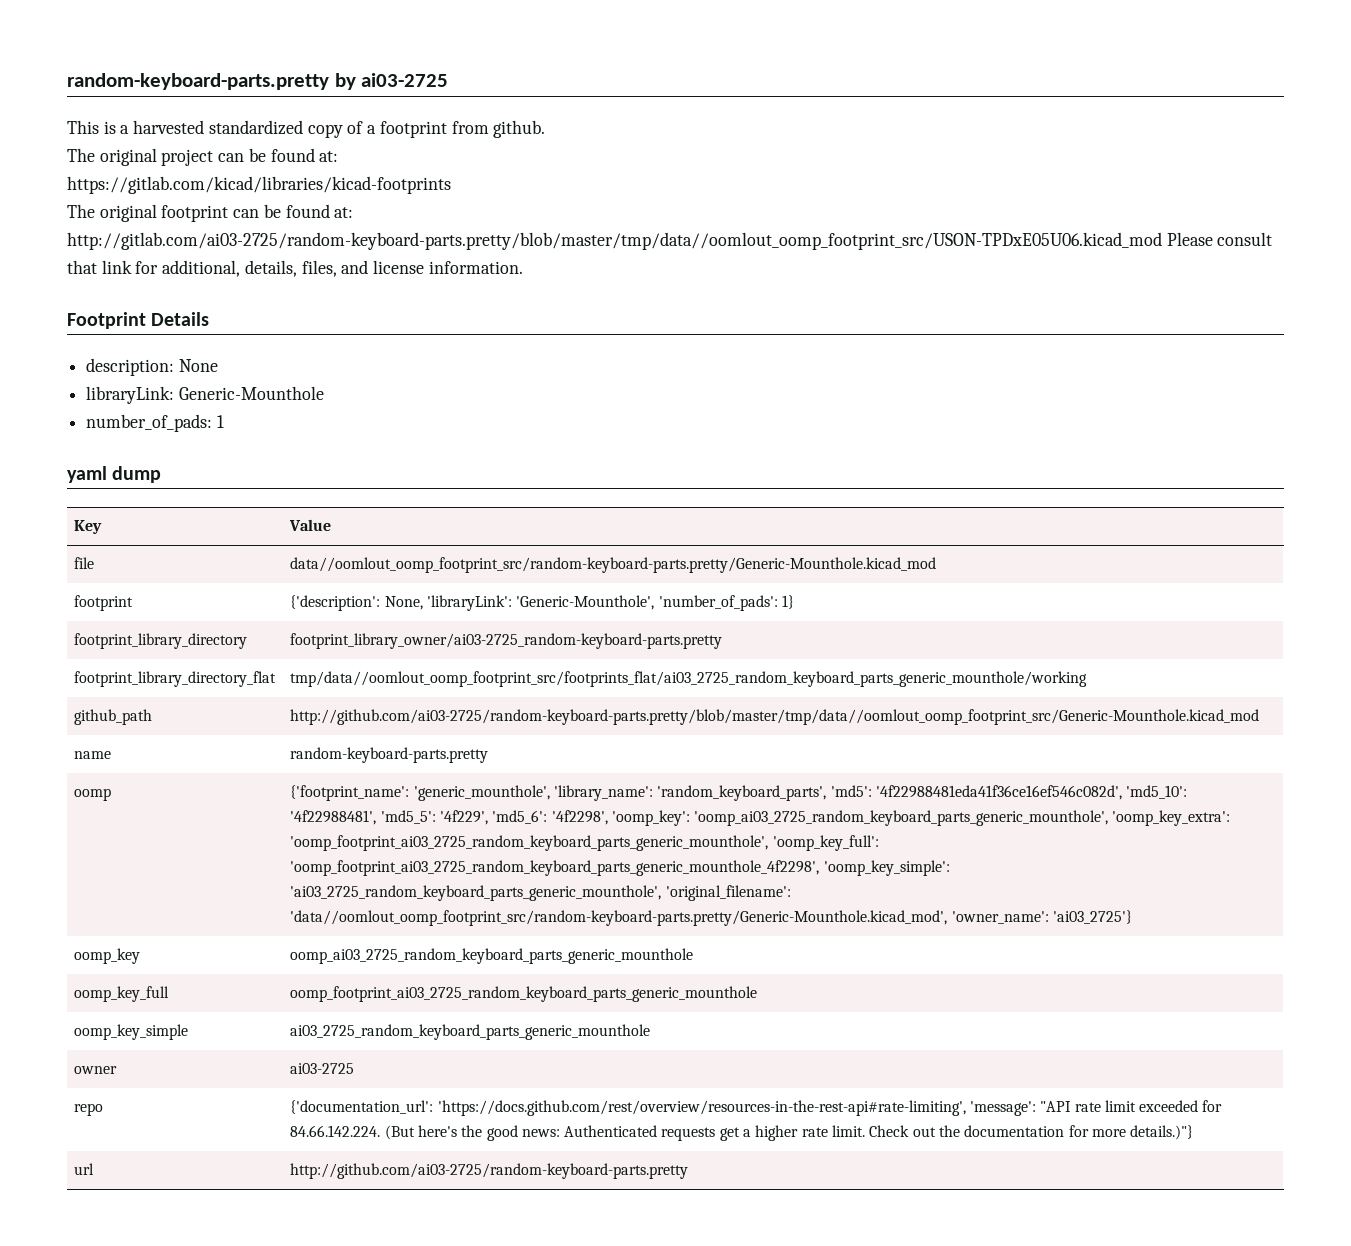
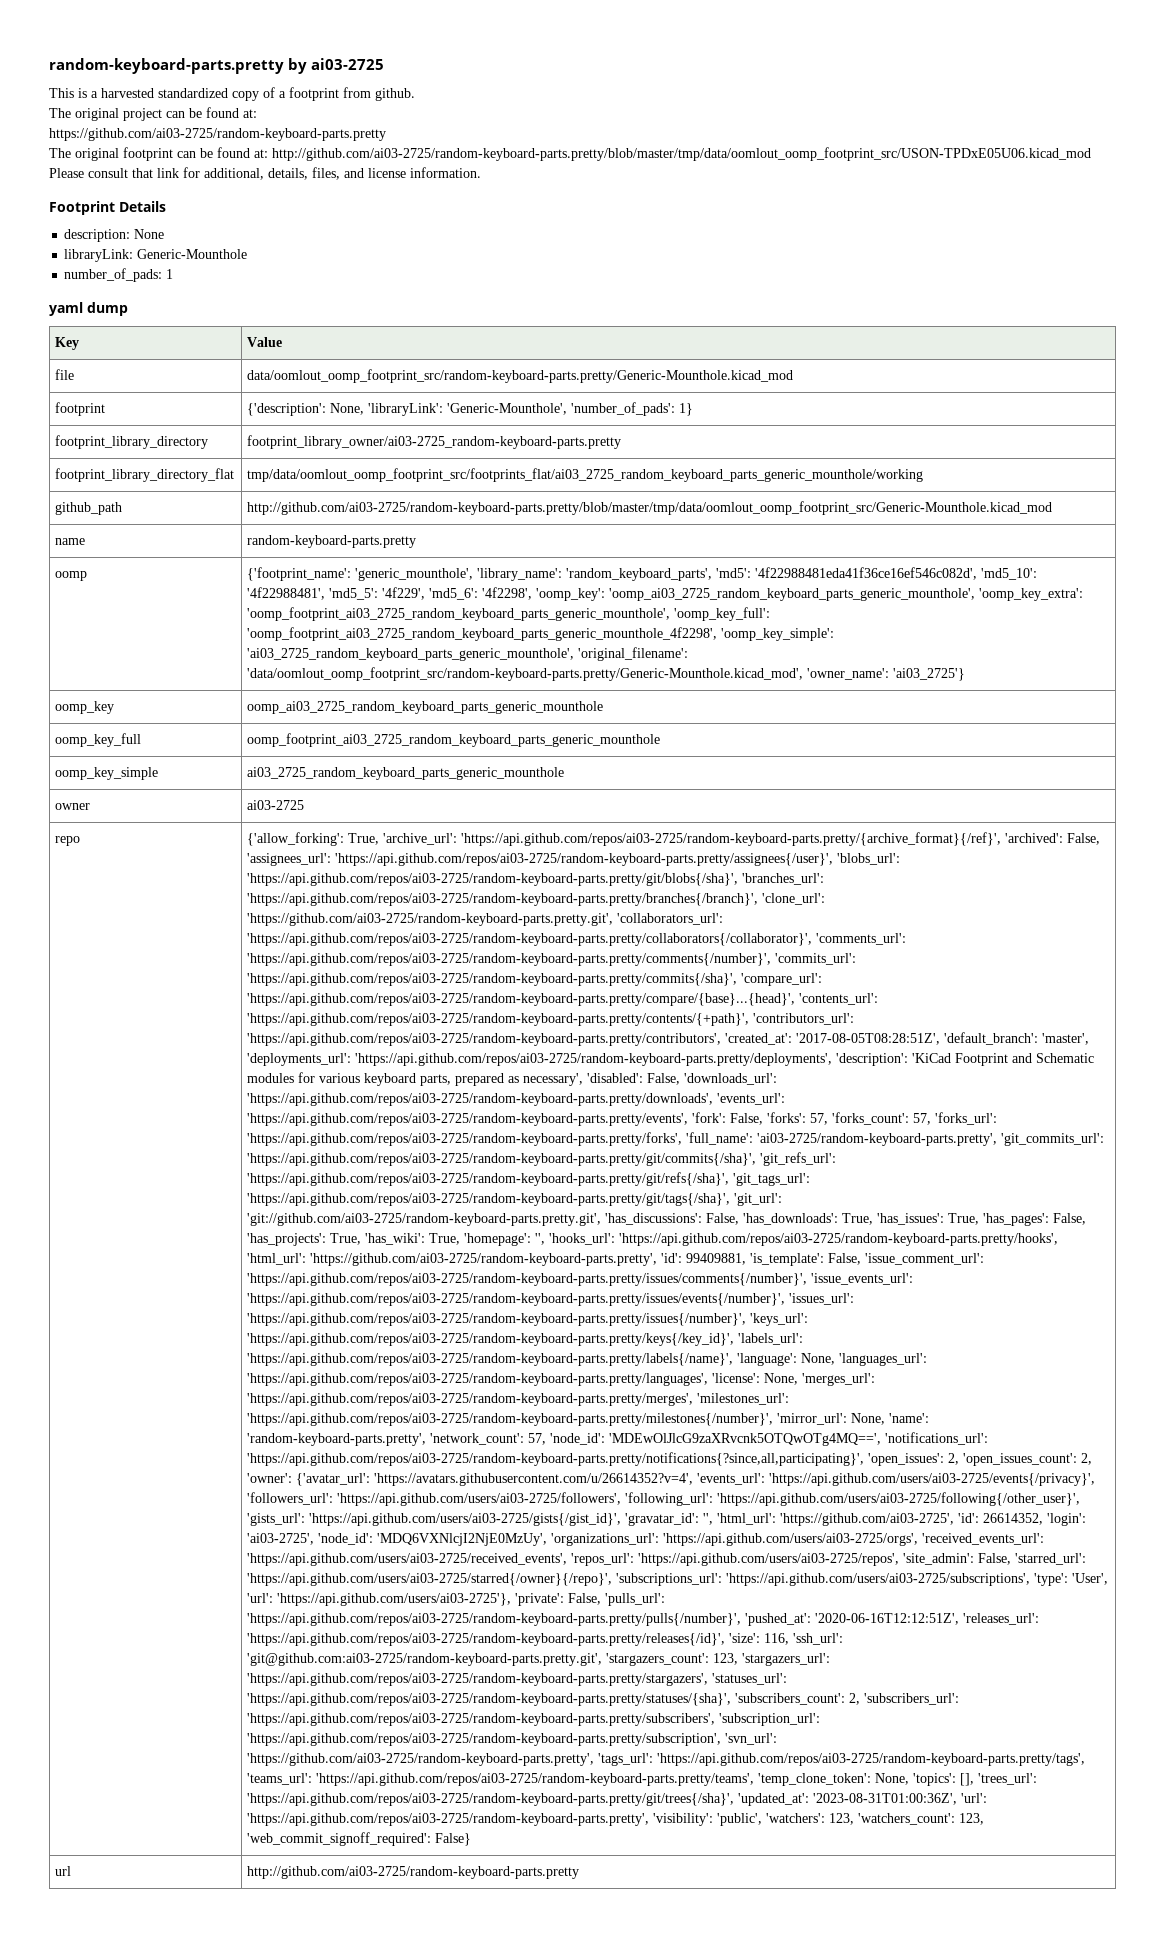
- https://gitlab.com/kicad/libraries/kicad-footprints
+ https://github.com/ai03-2725/random-keyboard-parts.pretty
- The original footprint can be found at: http://gitlab.com/ai03-2725/random-keyboard-parts.pretty/blob/master/tmp/data//oomlout_oomp_footprint_src/USON-TPDxE05U06.kicad_mod Please consult that link for additional, details, files, and license information.
+ The original footprint can be found at: http://github.com/ai03-2725/random-keyboard-parts.pretty/blob/master/tmp/data/oomlout_oomp_footprint_src/USON-TPDxE05U06.kicad_mod Please consult that link for additional, details, files, and license information.
- file | data//oomlout_oomp_footprint_src/random-keyboard-parts.pretty/Generic-Mounthole.kicad_mod
+ file | data/oomlout_oomp_footprint_src/random-keyboard-parts.pretty/Generic-Mounthole.kicad_mod
- footprint_library_directory_flat | tmp/data//oomlout_oomp_footprint_src/footprints_flat/ai03_2725_random_keyboard_parts_generic_mounthole/working
+ footprint_library_directory_flat | tmp/data/oomlout_oomp_footprint_src/footprints_flat/ai03_2725_random_keyboard_parts_generic_mounthole/working
- github_path | http://github.com/ai03-2725/random-keyboard-parts.pretty/blob/master/tmp/data//oomlout_oomp_footprint_src/Generic-Mounthole.kicad_mod
+ github_path | http://github.com/ai03-2725/random-keyboard-parts.pretty/blob/master/tmp/data/oomlout_oomp_footprint_src/Generic-Mounthole.kicad_mod
- oomp | {'footprint_name': 'generic_mounthole', 'library_name': 'random_keyboard_parts', 'md5': '4f22988481eda41f36ce16ef546c082d', 'md5_10': '4f22988481', 'md5_5': '4f229', 'md5_6': '4f2298', 'oomp_key': 'oomp_ai03_2725_random_keyboard_parts_generic_mounthole', 'oomp_key_extra': 'oomp_footprint_ai03_2725_random_keyboard_parts_generic_mounthole', 'oomp_key_full': 'oomp_footprint_ai03_2725_random_keyboard_parts_generic_mounthole_4f2298', 'oomp_key_simple': 'ai03_2725_random_keyboard_parts_generic_mounthole', 'original_filename': 'data//oomlout_oomp_footprint_src/random-keyboard-parts.pretty/Generic-Mounthole.kicad_mod', 'owner_name': 'ai03_2725'}
+ oomp | {'footprint_name': 'generic_mounthole', 'library_name': 'random_keyboard_parts', 'md5': '4f22988481eda41f36ce16ef546c082d', 'md5_10': '4f22988481', 'md5_5': '4f229', 'md5_6': '4f2298', 'oomp_key': 'oomp_ai03_2725_random_keyboard_parts_generic_mounthole', 'oomp_key_extra': 'oomp_footprint_ai03_2725_random_keyboard_parts_generic_mounthole', 'oomp_key_full': 'oomp_footprint_ai03_2725_random_keyboard_parts_generic_mounthole_4f2298', 'oomp_key_simple': 'ai03_2725_random_keyboard_parts_generic_mounthole', 'original_filename': 'data/oomlout_oomp_footprint_src/random-keyboard-parts.pretty/Generic-Mounthole.kicad_mod', 'owner_name': 'ai03_2725'}
- {'documentation_url': 'https://docs.github.com/rest/overview/resources-in-the-rest-api#rate-limiting', 'message': "API rate limit exceeded for 84.66.142.224. (But here's the good news: Authenticated requests get a higher rate limit. Check out the documentation for more details.)"}
+ {'allow_forking': True, 'archive_url': 'https://api.github.com/repos/ai03-2725/random-keyboard-parts.pretty/{archive_format}{/ref}', 'archived': False, 'assignees_url': 'https://api.github.com/repos/ai03-2725/random-keyboard-parts.pretty/assignees{/user}', 'blobs_url': 'https://api.github.com/repos/ai03-2725/random-keyboard-parts.pretty/git/blobs{/sha}', 'branches_url': 'https://api.github.com/repos/ai03-2725/random-keyboard-parts.pretty/branches{/branch}', 'clone_url': 'https://github.com/ai03-2725/random-keyboard-parts.pretty.git', 'collaborators_url': 'https://api.github.com/repos/ai03-2725/random-keyboard-parts.pretty/collaborators{/collaborator}', 'comments_url': 'https://api.github.com/repos/ai03-2725/random-keyboard-parts.pretty/comments{/number}', 'commits_url': 'https://api.github.com/repos/ai03-2725/random-keyboard-parts.pretty/commits{/sha}', 'compare_url': 'https://api.github.com/repos/ai03-2725/random-keyboard-parts.pretty/compare/{base}...{head}', 'contents_url': 'https://api.github.com/repos/ai03-2725/random-keyboard-parts.pretty/contents/{+path}', 'contributors_url': 'https://api.github.com/repos/ai03-2725/random-keyboard-parts.pretty/contributors', 'created_at': '2017-08-05T08:28:51Z', 'default_branch': 'master', 'deployments_url': 'https://api.github.com/repos/ai03-2725/random-keyboard-parts.pretty/deployments', 'description': 'KiCad Footprint and Schematic modules for various keyboard parts, prepared as necessary', 'disabled': False, 'downloads_url': 'https://api.github.com/repos/ai03-2725/random-keyboard-parts.pretty/downloads', 'events_url': 'https://api.github.com/repos/ai03-2725/random-keyboard-parts.pretty/events', 'fork': False, 'forks': 57, 'forks_count': 57, 'forks_url': 'https://api.github.com/repos/ai03-2725/random-keyboard-parts.pretty/forks', 'full_name': 'ai03-2725/random-keyboard-parts.pretty', 'git_commits_url': 'https://api.github.com/repos/ai03-2725/random-keyboard-parts.pretty/git/commits{/sha}', 'git_refs_url': 'https://api.github.com/repos/ai03-2725/random-keyboard-parts.pretty/git/refs{/sha}', 'git_tags_url': 'https://api.github.com/repos/ai03-2725/random-keyboard-parts.pretty/git/tags{/sha}', 'git_url': 'git://github.com/ai03-2725/random-keyboard-parts.pretty.git', 'has_discussions': False, 'has_downloads': True, 'has_issues': True, 'has_pages': False, 'has_projects': True, 'has_wiki': True, 'homepage': '', 'hooks_url': 'https://api.github.com/repos/ai03-2725/random-keyboard-parts.pretty/hooks', 'html_url': 'https://github.com/ai03-2725/random-keyboard-parts.pretty', 'id': 99409881, 'is_template': False, 'issue_comment_url': 'https://api.github.com/repos/ai03-2725/random-keyboard-parts.pretty/issues/comments{/number}', 'issue_events_url': 'https://api.github.com/repos/ai03-2725/random-keyboard-parts.pretty/issues/events{/number}', 'issues_url': 'https://api.github.com/repos/ai03-2725/random-keyboard-parts.pretty/issues{/number}', 'keys_url': 'https://api.github.com/repos/ai03-2725/random-keyboard-parts.pretty/keys{/key_id}', 'labels_url': 'https://api.github.com/repos/ai03-2725/random-keyboard-parts.pretty/labels{/name}', 'language': None, 'languages_url': 'https://api.github.com/repos/ai03-2725/random-keyboard-parts.pretty/languages', 'license': None, 'merges_url': 'https://api.github.com/repos/ai03-2725/random-keyboard-parts.pretty/merges', 'milestones_url': 'https://api.github.com/repos/ai03-2725/random-keyboard-parts.pretty/milestones{/number}', 'mirror_url': None, 'name': 'random-keyboard-parts.pretty', 'network_count': 57, 'node_id': 'MDEwOlJlcG9zaXRvcnk5OTQwOTg4MQ==', 'notifications_url': 'https://api.github.com/repos/ai03-2725/random-keyboard-parts.pretty/notifications{?since,all,participating}', 'open_issues': 2, 'open_issues_count': 2, 'owner': {'avatar_url': 'https://avatars.githubusercontent.com/u/26614352?v=4', 'events_url': 'https://api.github.com/users/ai03-2725/events{/privacy}', 'followers_url': 'https://api.github.com/users/ai03-2725/followers', 'following_url': 'https://api.github.com/users/ai03-2725/following{/other_user}', 'gists_url': 'https://api.github.com/users/ai03-2725/gists{/gist_id}', 'gravatar_id': '', 'html_url': 'https://github.com/ai03-2725', 'id': 26614352, 'login': 'ai03-2725', 'node_id': 'MDQ6VXNlcjI2NjE0MzUy', 'organizations_url': 'https://api.github.com/users/ai03-2725/orgs', 'received_events_url': 'https://api.github.com/users/ai03-2725/received_events', 'repos_url': 'https://api.github.com/users/ai03-2725/repos', 'site_admin': False, 'starred_url': 'https://api.github.com/users/ai03-2725/starred{/owner}{/repo}', 'subscriptions_url': 'https://api.github.com/users/ai03-2725/subscriptions', 'type': 'User', 'url': 'https://api.github.com/users/ai03-2725'}, 'private': False, 'pulls_url': 'https://api.github.com/repos/ai03-2725/random-keyboard-parts.pretty/pulls{/number}', 'pushed_at': '2020-06-16T12:12:51Z', 'releases_url': 'https://api.github.com/repos/ai03-2725/random-keyboard-parts.pretty/releases{/id}', 'size': 116, 'ssh_url': 'git@github.com:ai03-2725/random-keyboard-parts.pretty.git', 'stargazers_count': 123, 'stargazers_url': 'https://api.github.com/repos/ai03-2725/random-keyboard-parts.pretty/stargazers', 'statuses_url': 'https://api.github.com/repos/ai03-2725/random-keyboard-parts.pretty/statuses/{sha}', 'subscribers_count': 2, 'subscribers_url': 'https://api.github.com/repos/ai03-2725/random-keyboard-parts.pretty/subscribers', 'subscription_url': 'https://api.github.com/repos/ai03-2725/random-keyboard-parts.pretty/subscription', 'svn_url': 'https://github.com/ai03-2725/random-keyboard-parts.pretty', 'tags_url': 'https://api.github.com/repos/ai03-2725/random-keyboard-parts.pretty/tags', 'teams_url': 'https://api.github.com/repos/ai03-2725/random-keyboard-parts.pretty/teams', 'temp_clone_token': None, 'topics': [], 'trees_url': 'https://api.github.com/repos/ai03-2725/random-keyboard-parts.pretty/git/trees{/sha}', 'updated_at': '2023-08-31T01:00:36Z', 'url': 'https://api.github.com/repos/ai03-2725/random-keyboard-parts.pretty', 'visibility': 'public', 'watchers': 123, 'watchers_count': 123, 'web_commit_signoff_required': False}

